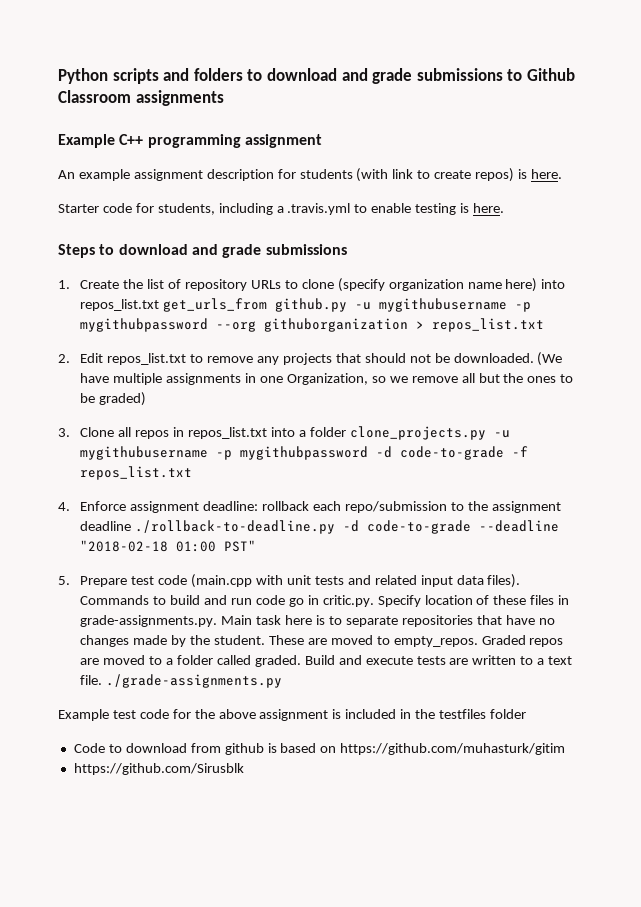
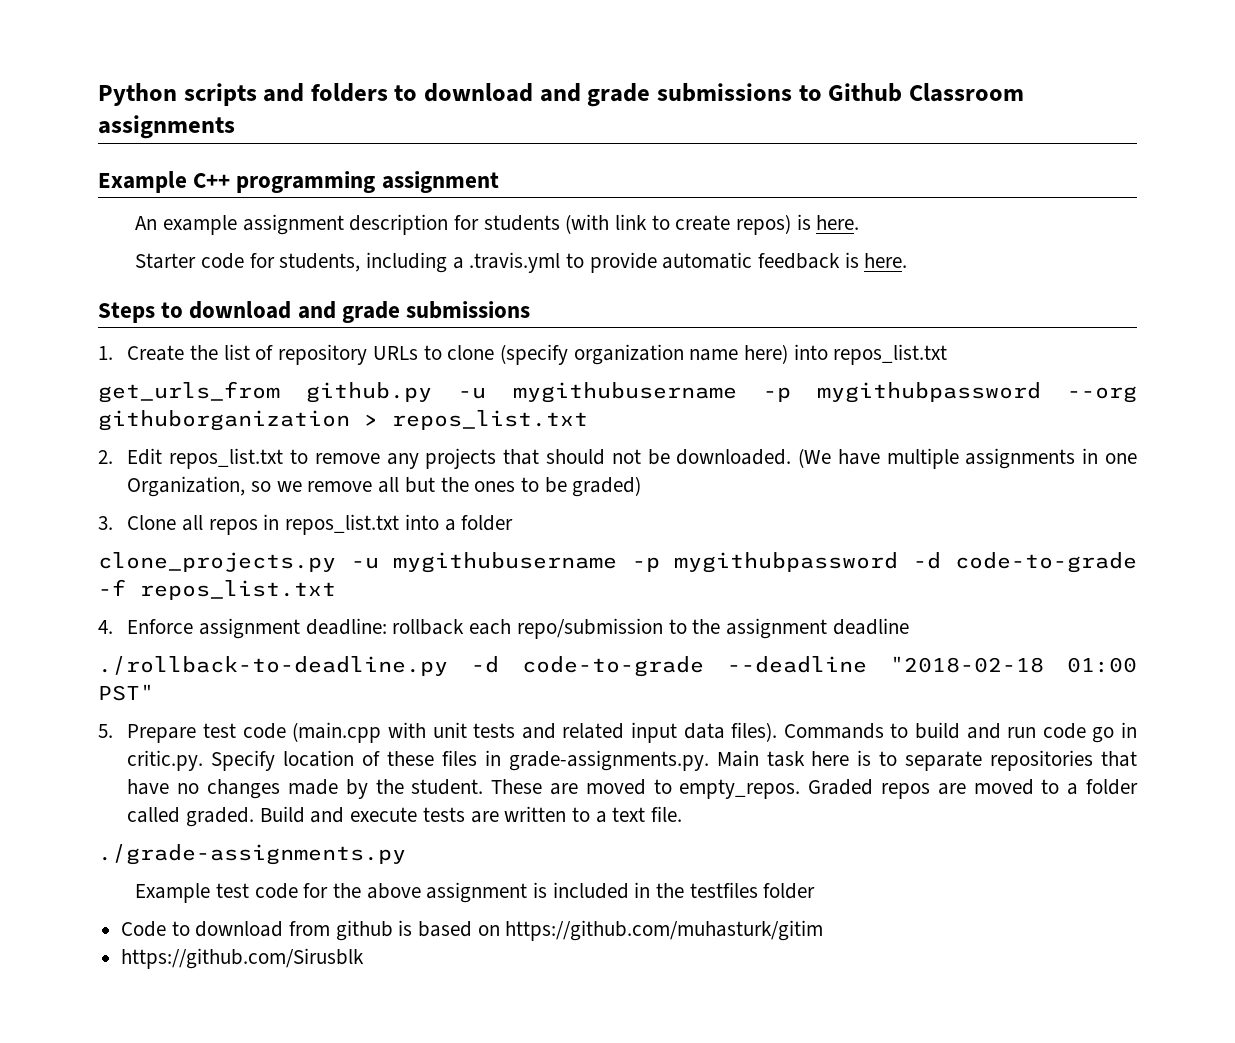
- Starter code for students, including a .travis.yml to enable testing is here.
+ Starter code for students, including a .travis.yml to provide automatic feedback is here.
- 1. Create the list of repository URLs to clone (specify organization name here) into repos_list.txt get_urls_from github.py -u mygithubusername -p mygithubpassword --org githuborganization > repos_list.txt
+ 1. Create the list of repository URLs to clone (specify organization name here) into repos_list.txt
+ get_urls_from github.py -u mygithubusername -p mygithubpassword --org githuborganization > repos_list.txt
- 3. Clone all repos in repos_list.txt into a folder clone_projects.py -u mygithubusername -p mygithubpassword -d code-to-grade -f repos_list.txt
+ 3. Clone all repos in repos_list.txt into a folder
+ clone_projects.py -u mygithubusername -p mygithubpassword -d code-to-grade -f repos_list.txt
- 4. Enforce assignment deadline: rollback each repo/submission to the assignment deadline ./rollback-to-deadline.py -d code-to-grade --deadline "2018-02-18 01:00 PST"
+ 4. Enforce assignment deadline: rollback each repo/submission to the assignment deadline
+ ./rollback-to-deadline.py -d code-to-grade --deadline "2018-02-18 01:00 PST"
- Build and execute tests are written to a text file. ./grade-assignments.py
+ Build and execute tests are written to a text file.
+ ./grade-assignments.py

